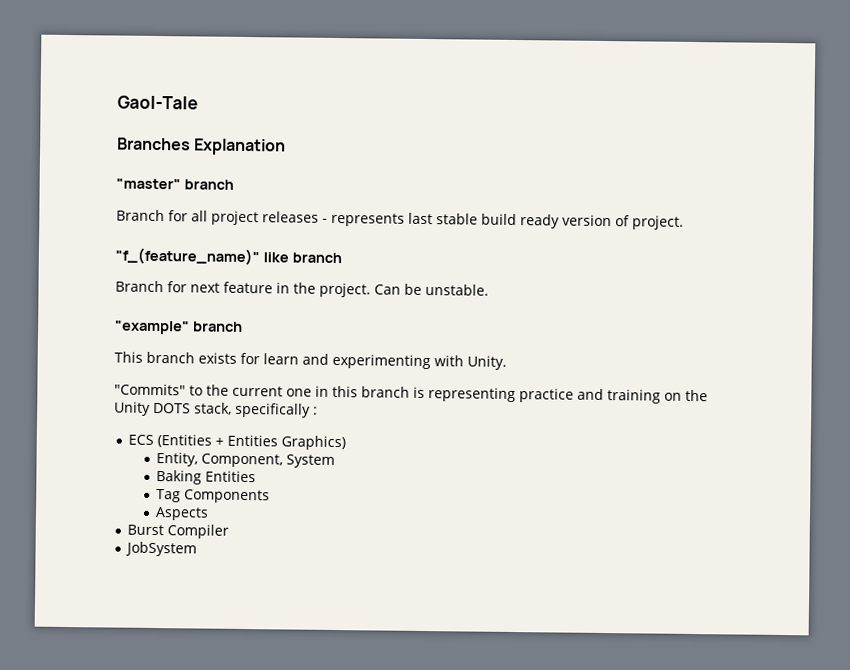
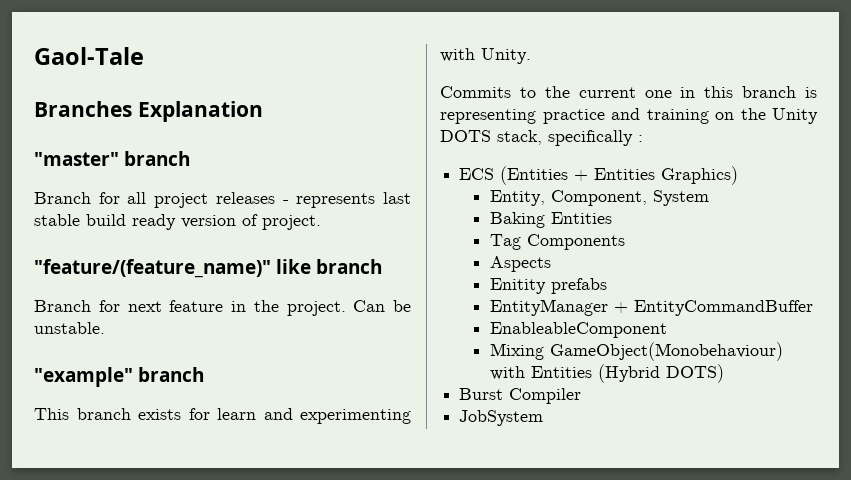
- "f_(feature_name)" like branch
+ "feature/(feature_name)" like branch
- "Commits" to the current one in this branch is representing practice and training on the Unity DOTS stack, specifically :
+ Commits to the current one in this branch is representing practice and training on the Unity DOTS stack, specifically :
+ Enitity prefabs
+ EntityManager + EntityCommandBuffer
+ EnableableComponent
+ Mixing GameObject(Monobehaviour) with Entities (Hybrid DOTS)

